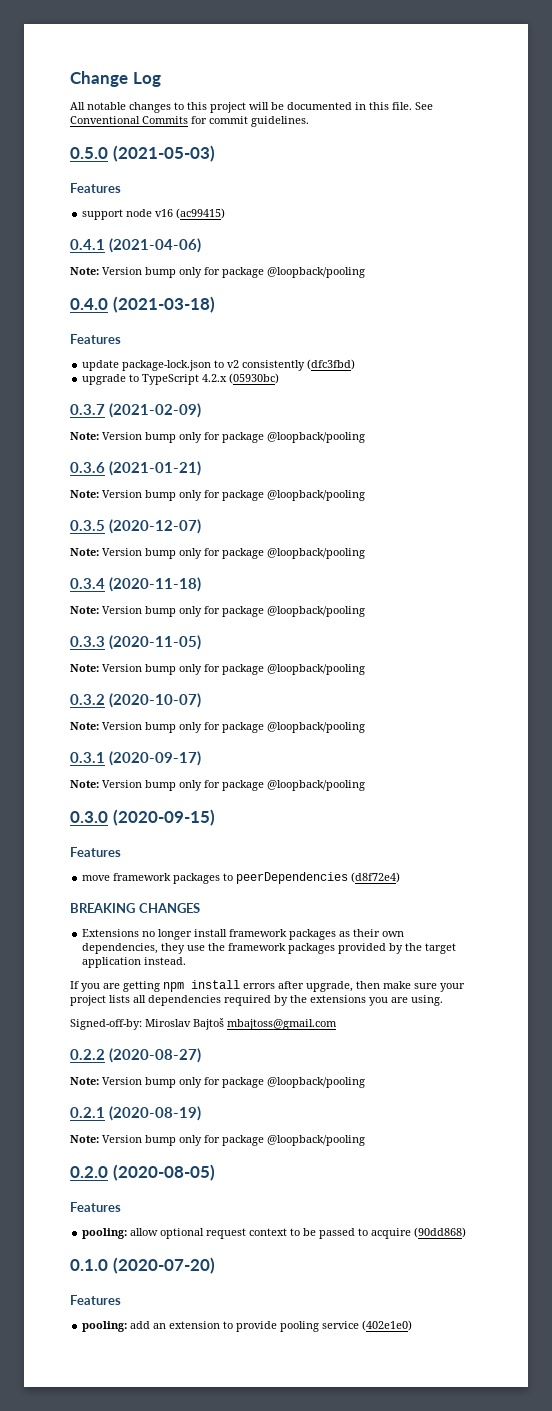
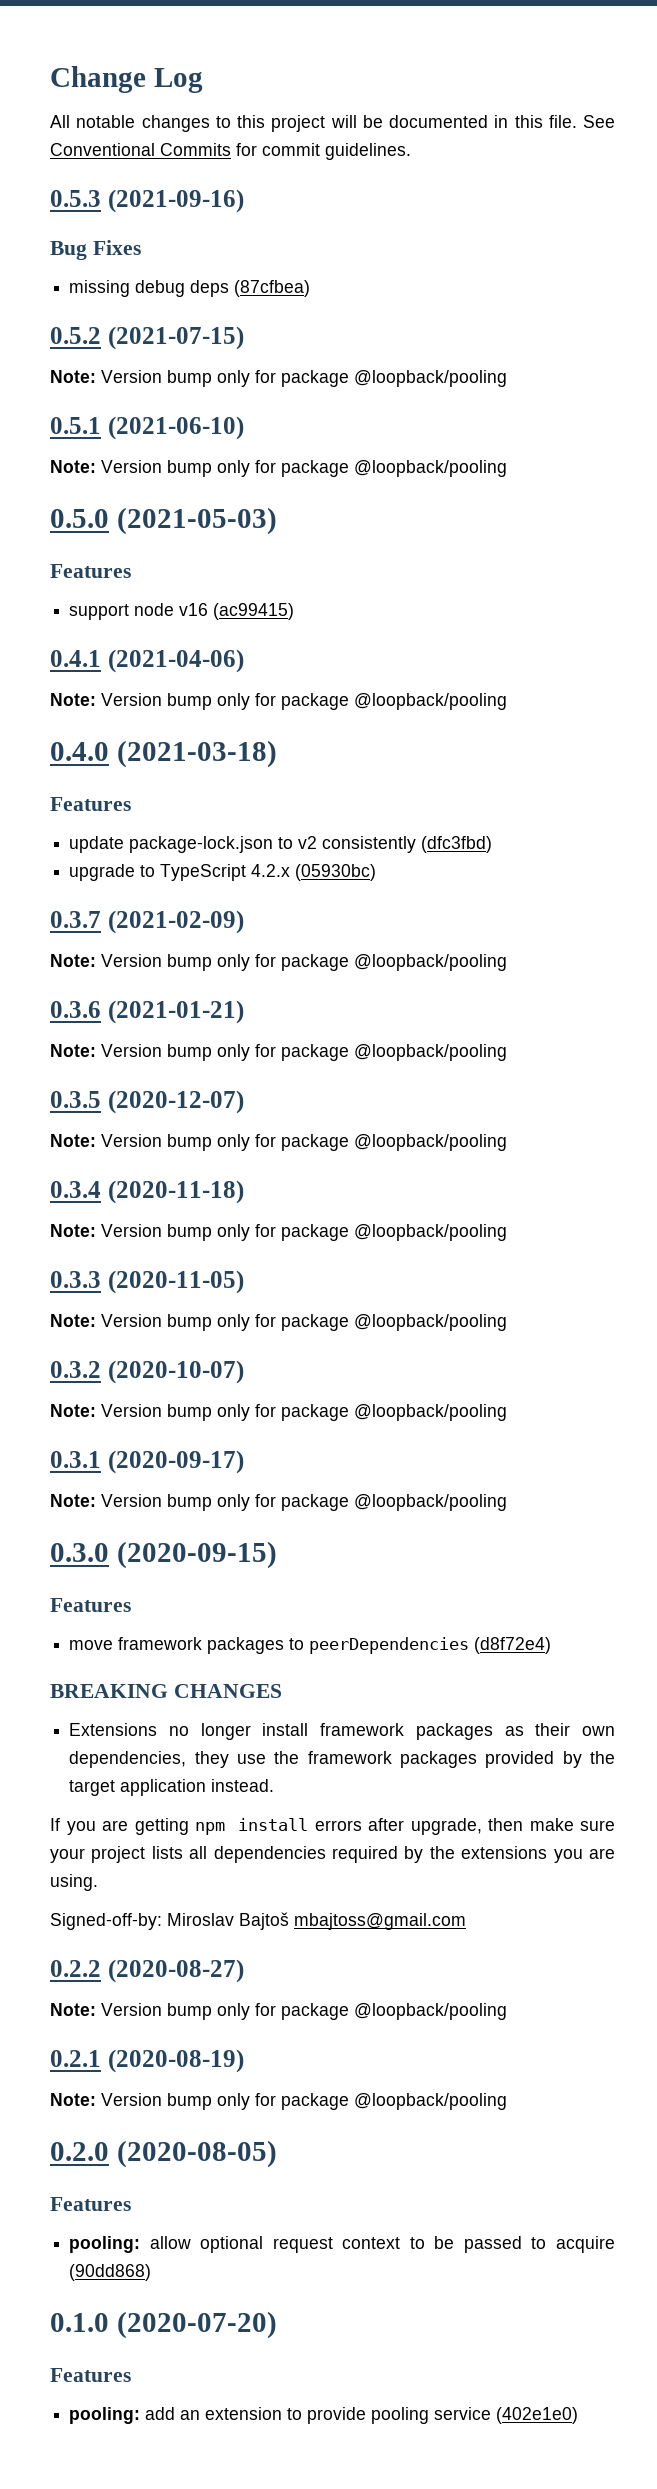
+ 0.5.3 (2021-09-16)
+ Bug Fixes
+ missing debug deps (87cfbea)
+ 0.5.2 (2021-07-15)
+ Note: Version bump only for package @loopback/pooling
+ 0.5.1 (2021-06-10)
+ Note: Version bump only for package @loopback/pooling

